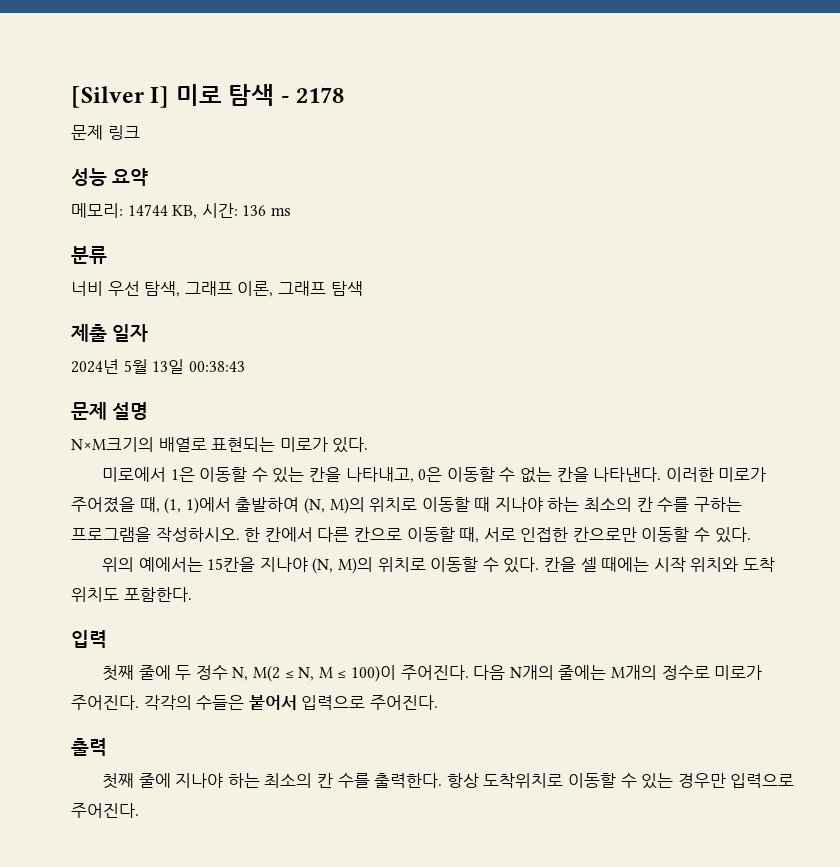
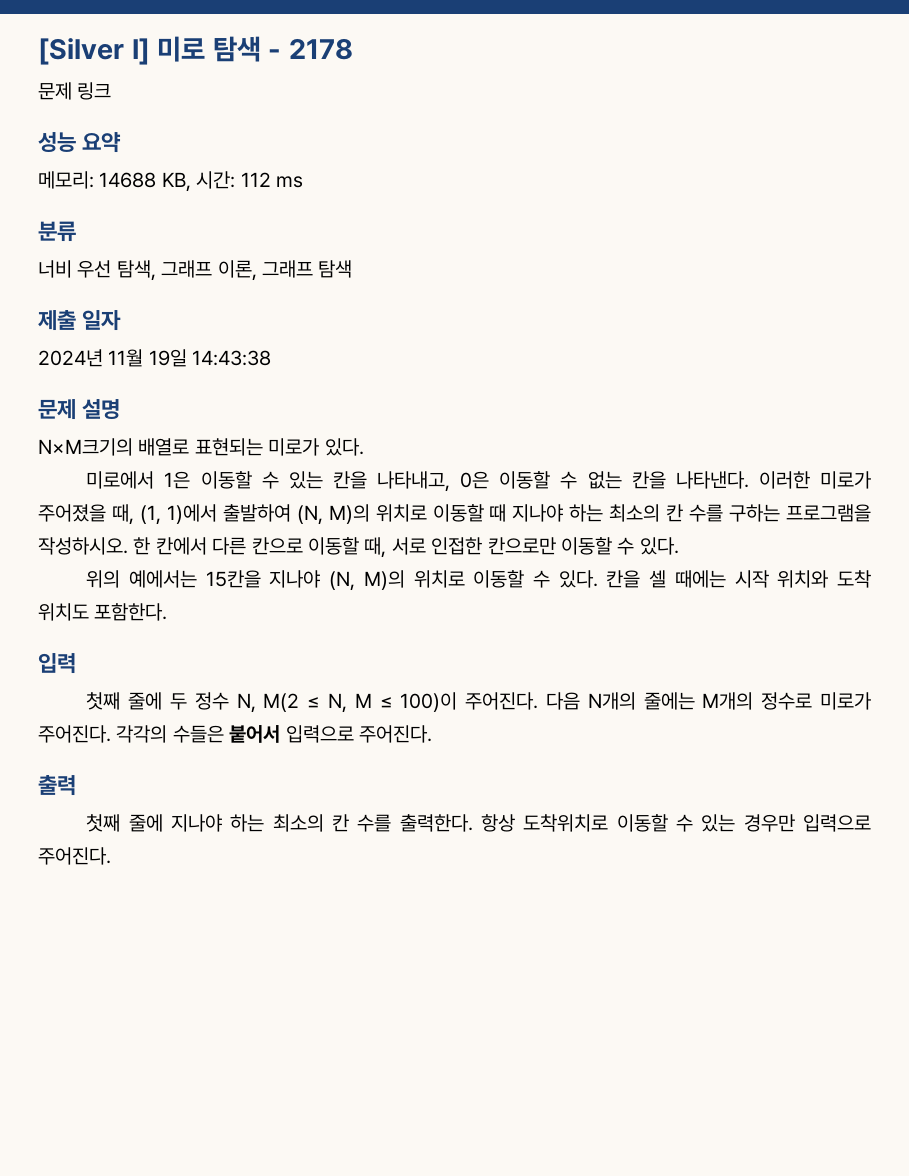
- 메모리: 14744 KB, 시간: 136 ms
+ 메모리: 14688 KB, 시간: 112 ms
- 2024년 5월 13일 00:38:43
+ 2024년 11월 19일 14:43:38

